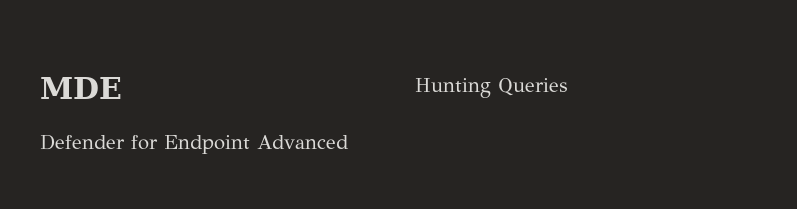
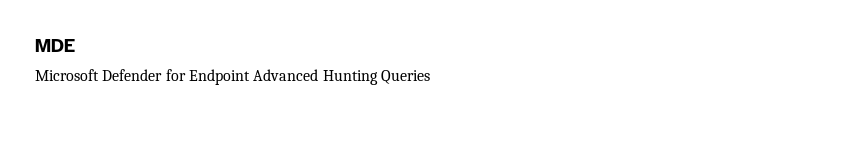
- Defender for Endpoint Advanced Hunting Queries
+ Microsoft Defender for Endpoint Advanced Hunting Queries

